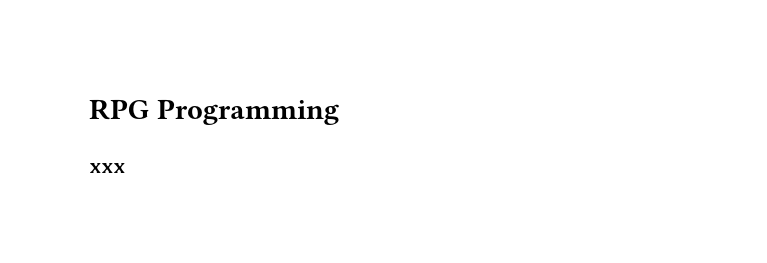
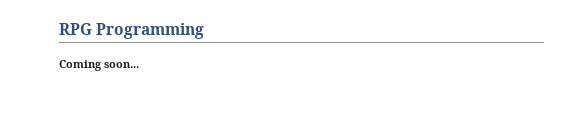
- xxx
+ Coming soon...

